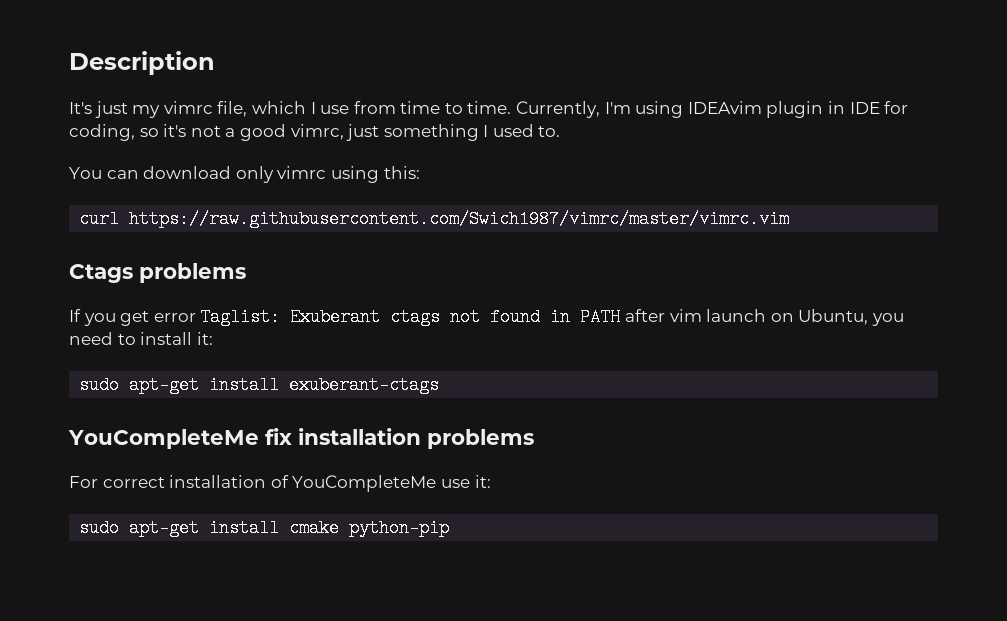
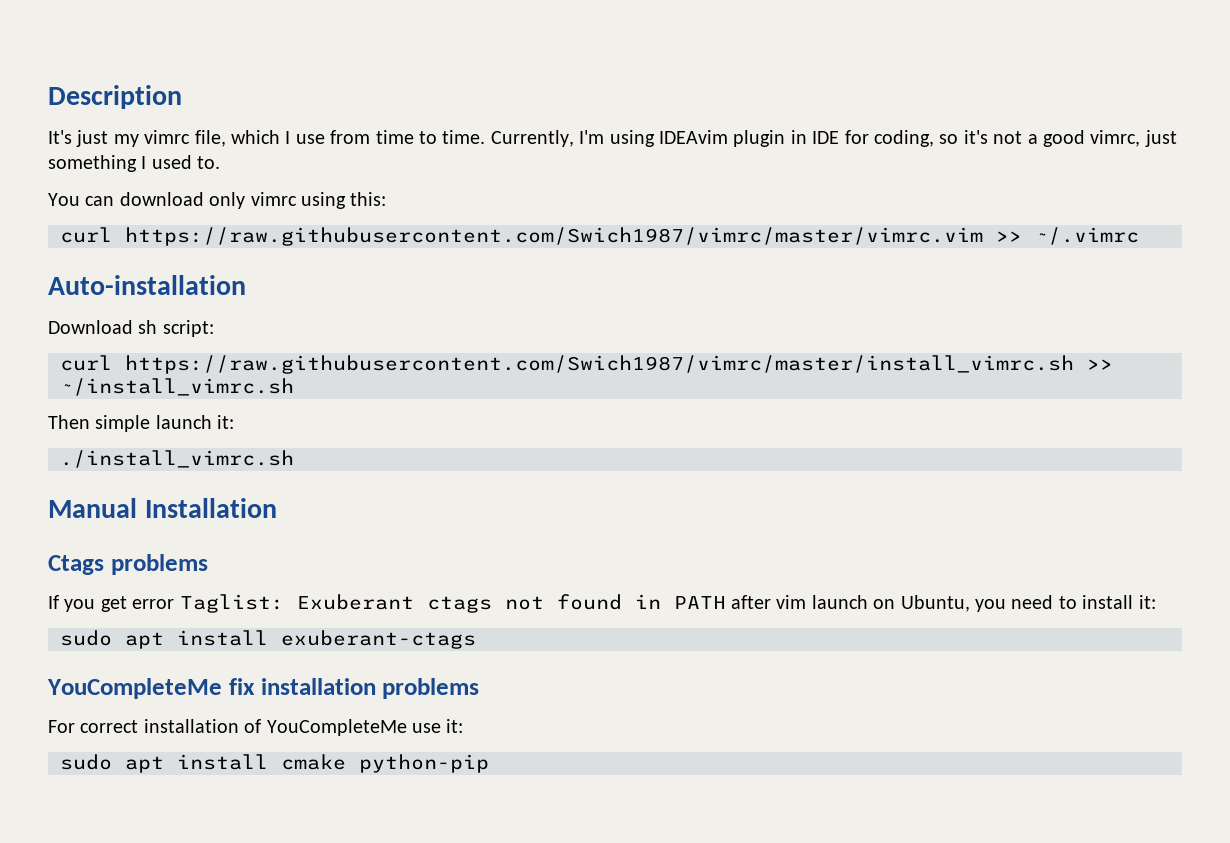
- curl https://raw.githubusercontent.com/Swich1987/vimrc/master/vimrc.vim
+ curl https://raw.githubusercontent.com/Swich1987/vimrc/master/vimrc.vim >> ~/.vimrc
+ Auto-installation
+ Download sh script:
+ curl https://raw.githubusercontent.com/Swich1987/vimrc/master/install_vimrc.sh >> ~/install_vimrc.sh
+ Then simple launch it:
+ ./install_vimrc.sh
+ Manual Installation
- sudo apt-get install exuberant-ctags
+ sudo apt install exuberant-ctags
- sudo apt-get install cmake python-pip
+ sudo apt install cmake python-pip

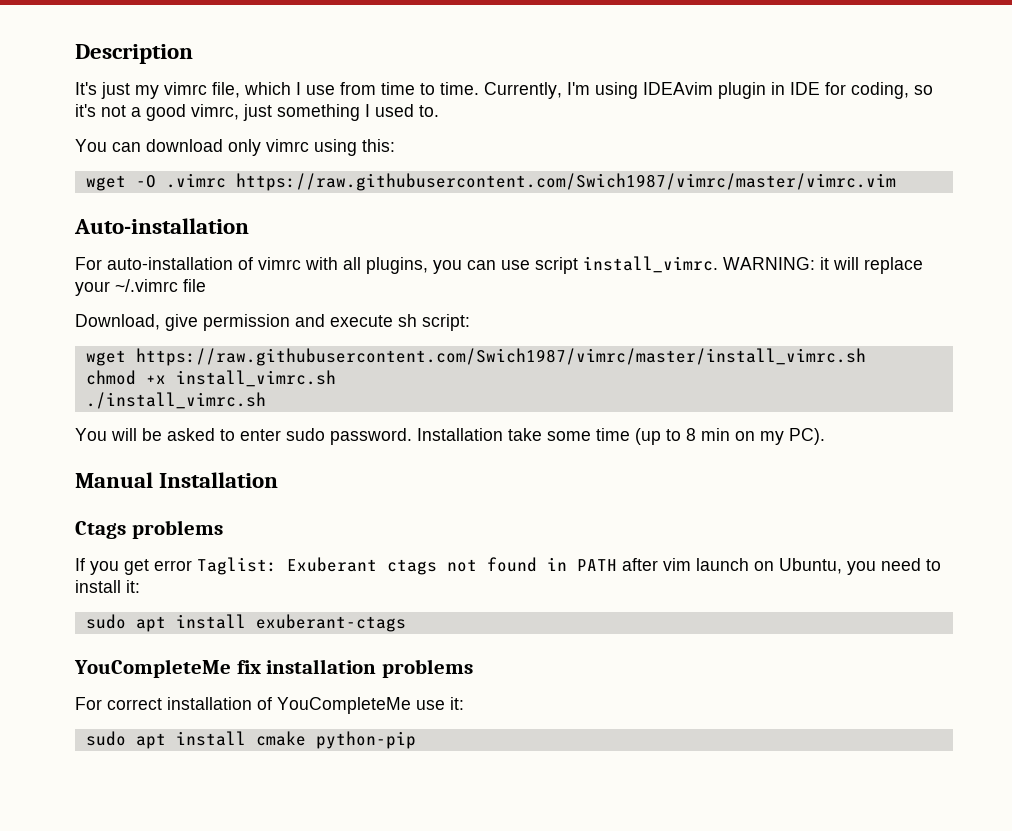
- curl https://raw.githubusercontent.com/Swich1987/vimrc/master/vimrc.vim >> ~/.vimrc
+ wget -O .vimrc https://raw.githubusercontent.com/Swich1987/vimrc/master/vimrc.vim
- Download sh script:
+ For auto-installation of vimrc with all plugins, you can use script install_vimrc. WARNING: it will replace your ~/.vimrc file
+ Download, give permission and execute sh script:
- curl https://raw.githubusercontent.com/Swich1987/vimrc/master/install_vimrc.sh >> ~/install_vimrc.sh
- Then simple launch it:
+ wget https://raw.githubusercontent.com/Swich1987/vimrc/master/install_vimrc.sh
+ chmod +x install_vimrc.sh
  ./install_vimrc.sh
+ You will be asked to enter sudo password. Installation take some time (up to 8 min on my PC).

